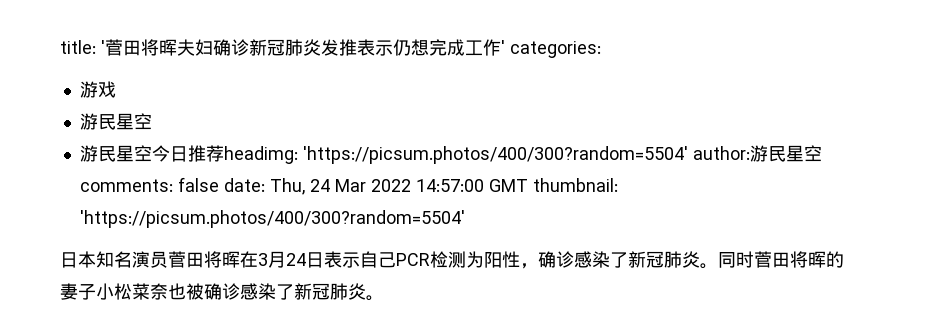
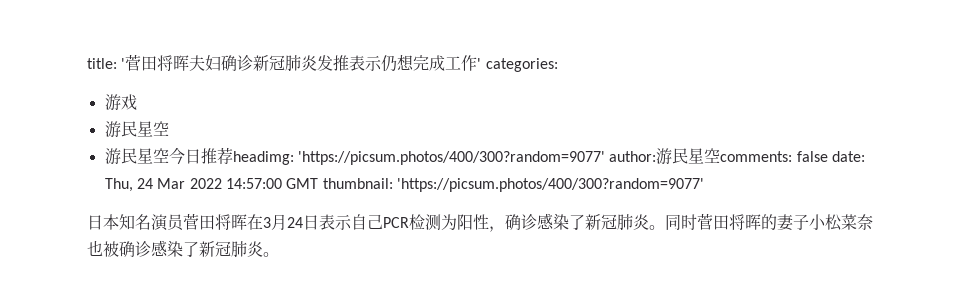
- 游民星空今日推荐headimg: 'https://picsum.photos/400/300?random=5504' author:游民星空comments: false date: Thu, 24 Mar 2022 14:57:00 GMT thumbnail: 'https://picsum.photos/400/300?random=5504'
+ 游民星空今日推荐headimg: 'https://picsum.photos/400/300?random=9077' author:游民星空comments: false date: Thu, 24 Mar 2022 14:57:00 GMT thumbnail: 'https://picsum.photos/400/300?random=9077'

